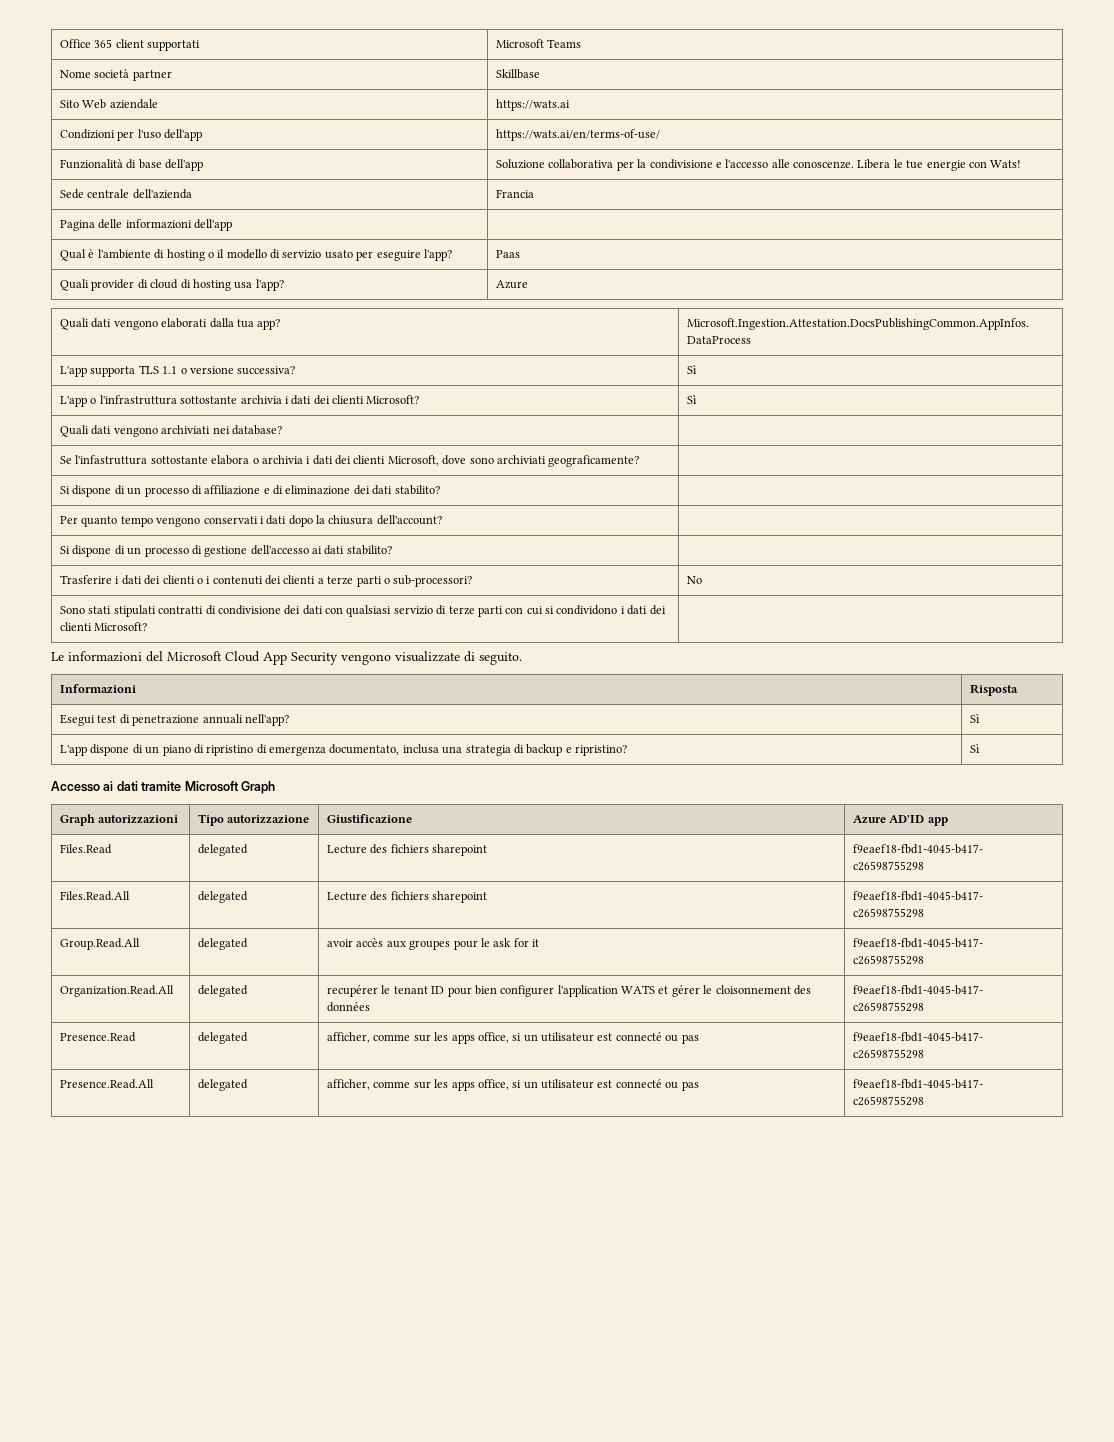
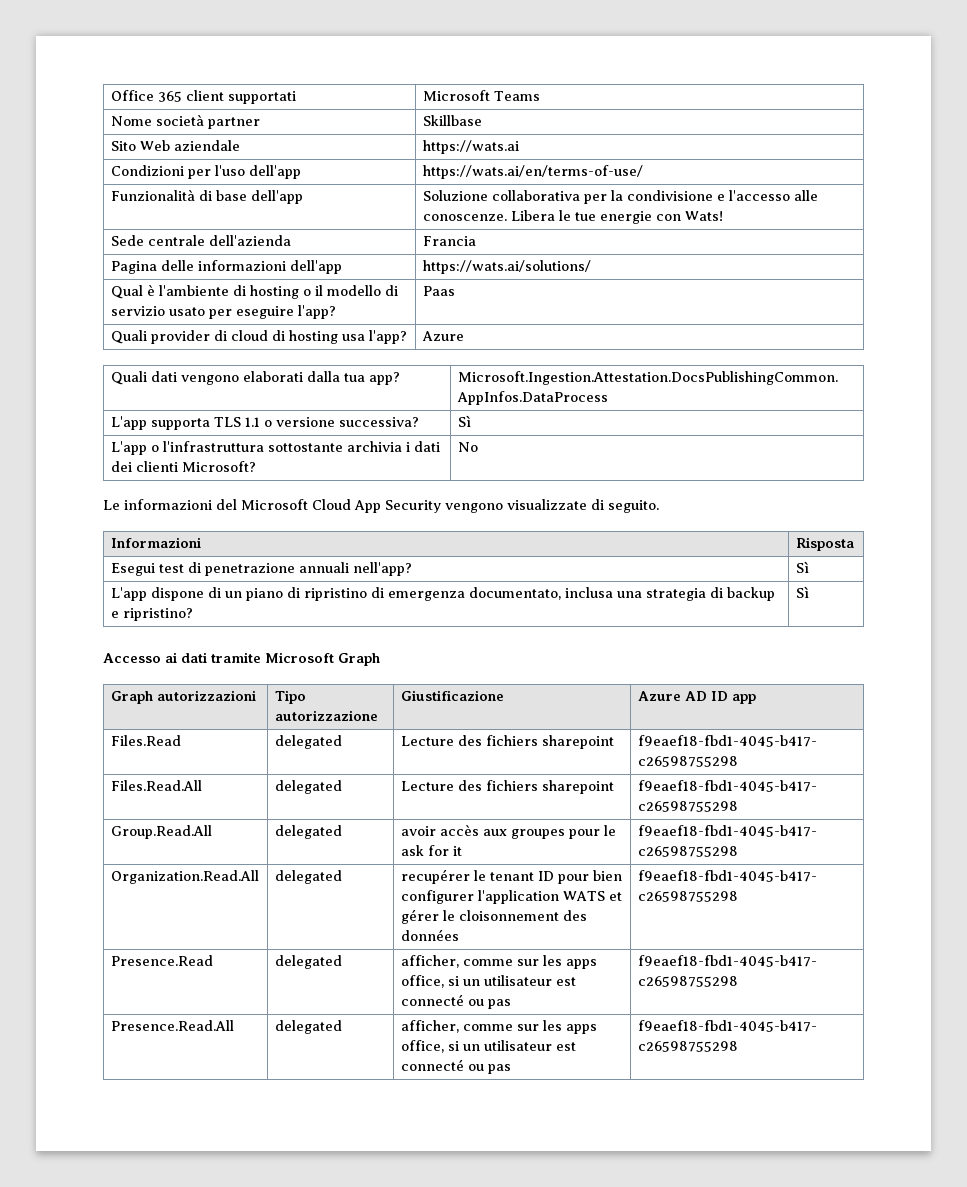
- Pagina delle informazioni dell'app |
+ Pagina delle informazioni dell'app | https://wats.ai/solutions/
- L'app o l'infrastruttura sottostante archivia i dati dei clienti Microsoft? | Sì
- Quali dati vengono archiviati nei database? |
- Se l'infastruttura sottostante elabora o archivia i dati dei clienti Microsoft, dove sono archiviati geograficamente? |
- Si dispone di un processo di affiliazione e di eliminazione dei dati stabilito? |
- Per quanto tempo vengono conservati i dati dopo la chiusura dell'account? |
- Si dispone di un processo di gestione dell'accesso ai dati stabilito? |
- Trasferire i dati dei clienti o i contenuti dei clienti a terze parti o sub-processori? | No
- Sono stati stipulati contratti di condivisione dei dati con qualsiasi servizio di terze parti con cui si condividono i dati dei clienti Microsoft? |
+ L'app o l'infrastruttura sottostante archivia i dati dei clienti Microsoft? | No
- Graph autorizzazioni | Tipo autorizzazione | Giustificazione | Azure AD'ID app
+ Graph autorizzazioni | Tipo autorizzazione | Giustificazione | Azure AD ID app

